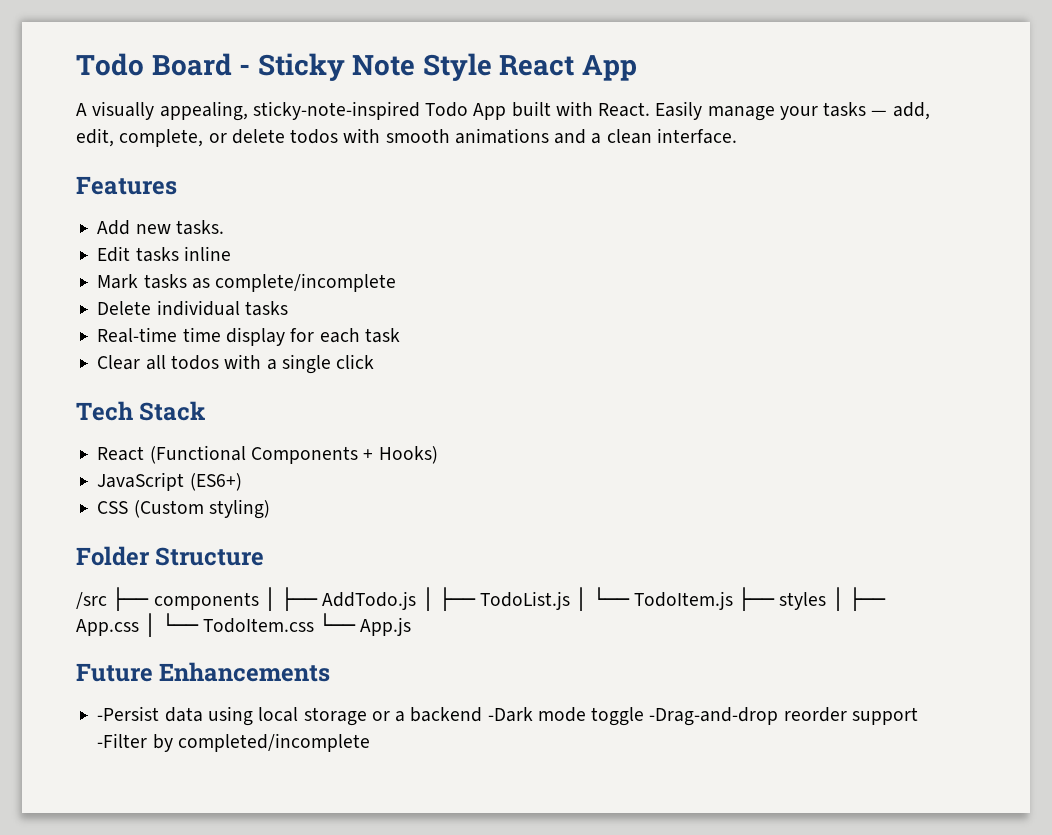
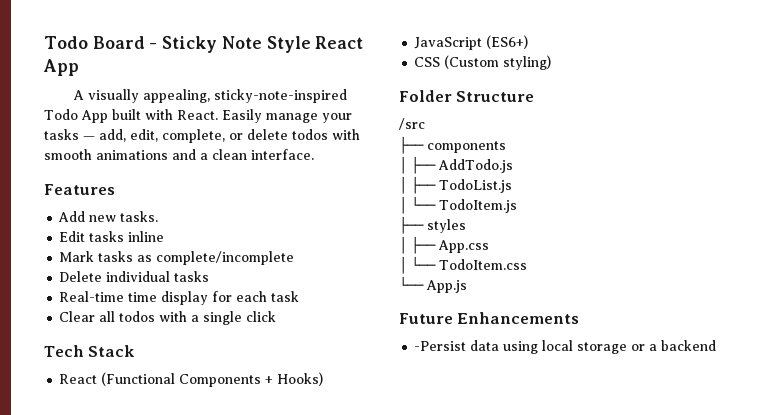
- /src ├── components │ ├── AddTodo.js │ ├── TodoList.js │ └── TodoItem.js ├── styles │ ├── App.css │ └── TodoItem.css └── App.js
+ /src
+ ├── components
+ │ ├── AddTodo.js
+ │ ├── TodoList.js
+ │ └── TodoItem.js
+ ├── styles
+ │ ├── App.css
+ │ └── TodoItem.css
+ └── App.js
- -Persist data using local storage or a backend -Dark mode toggle -Drag-and-drop reorder support -Filter by completed/incomplete
+ -Persist data using local storage or a backend

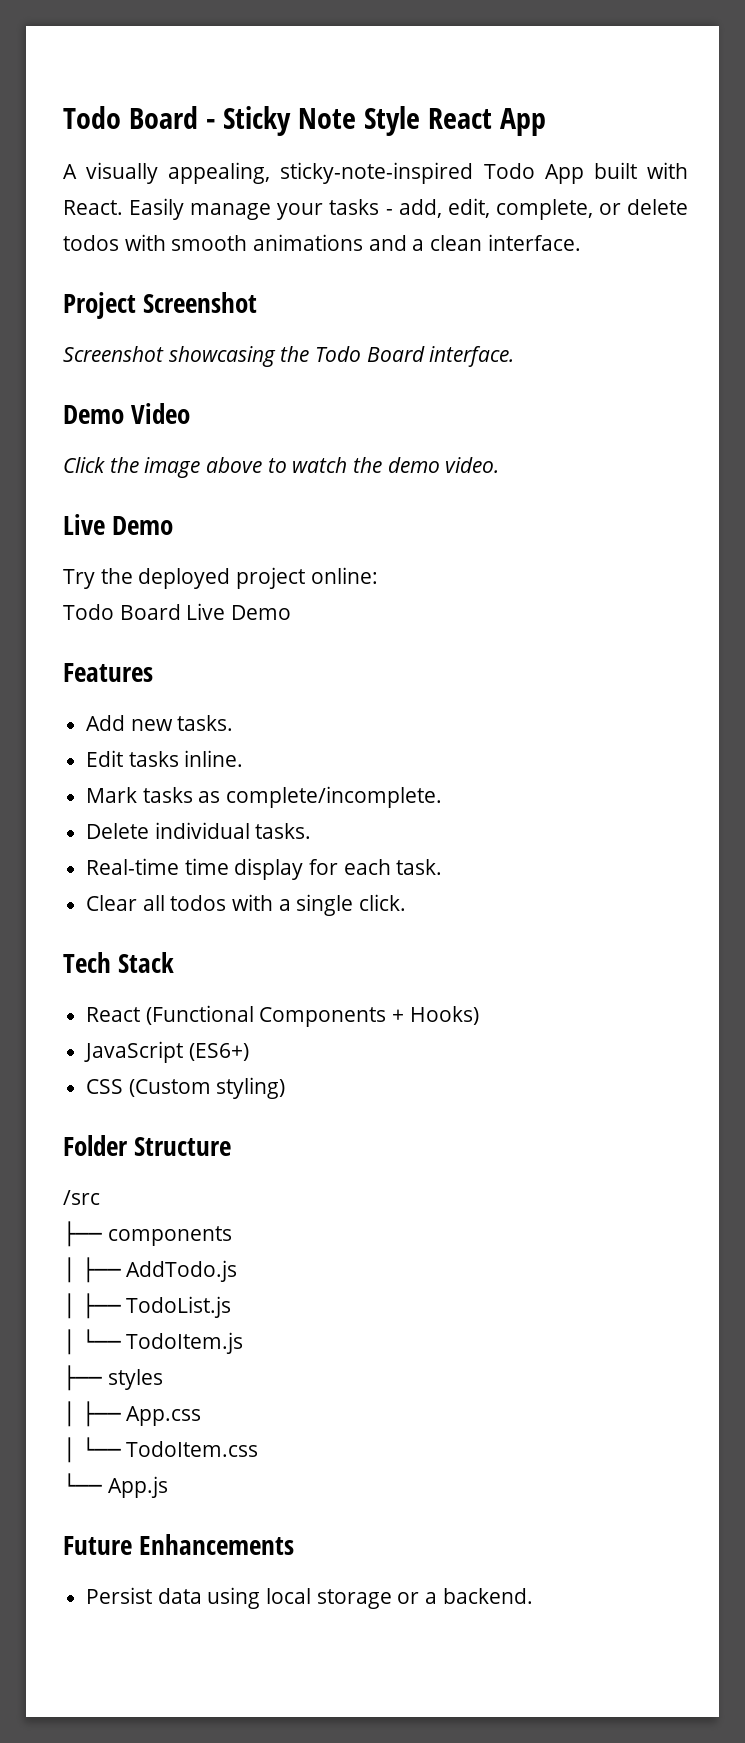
- Easily manage your tasks — add, edit, complete, or delete todos with smooth animations and a clean interface.
+ Easily manage your tasks - add, edit, complete, or delete todos with smooth animations and a clean interface.
+ Project Screenshot
+ Screenshot showcasing the Todo Board interface.
+ Demo Video
+ Click the image above to watch the demo video.
+ Live Demo
+ Try the deployed project online:
+ Todo Board Live Demo
- Edit tasks inline
+ Edit tasks inline.
- Mark tasks as complete/incomplete
+ Mark tasks as complete/incomplete.
- Delete individual tasks
+ Delete individual tasks.
- Real-time time display for each task
+ Real-time time display for each task.
- Clear all todos with a single click
+ Clear all todos with a single click.
- -Persist data using local storage or a backend
+ Persist data using local storage or a backend.

